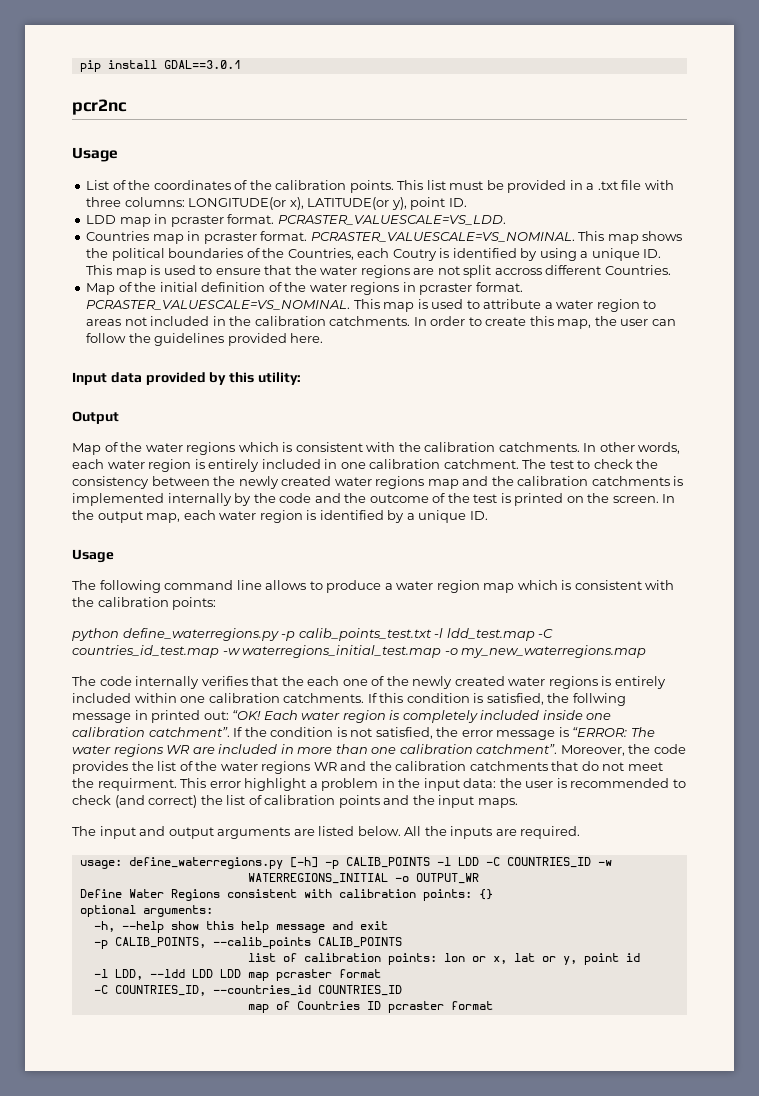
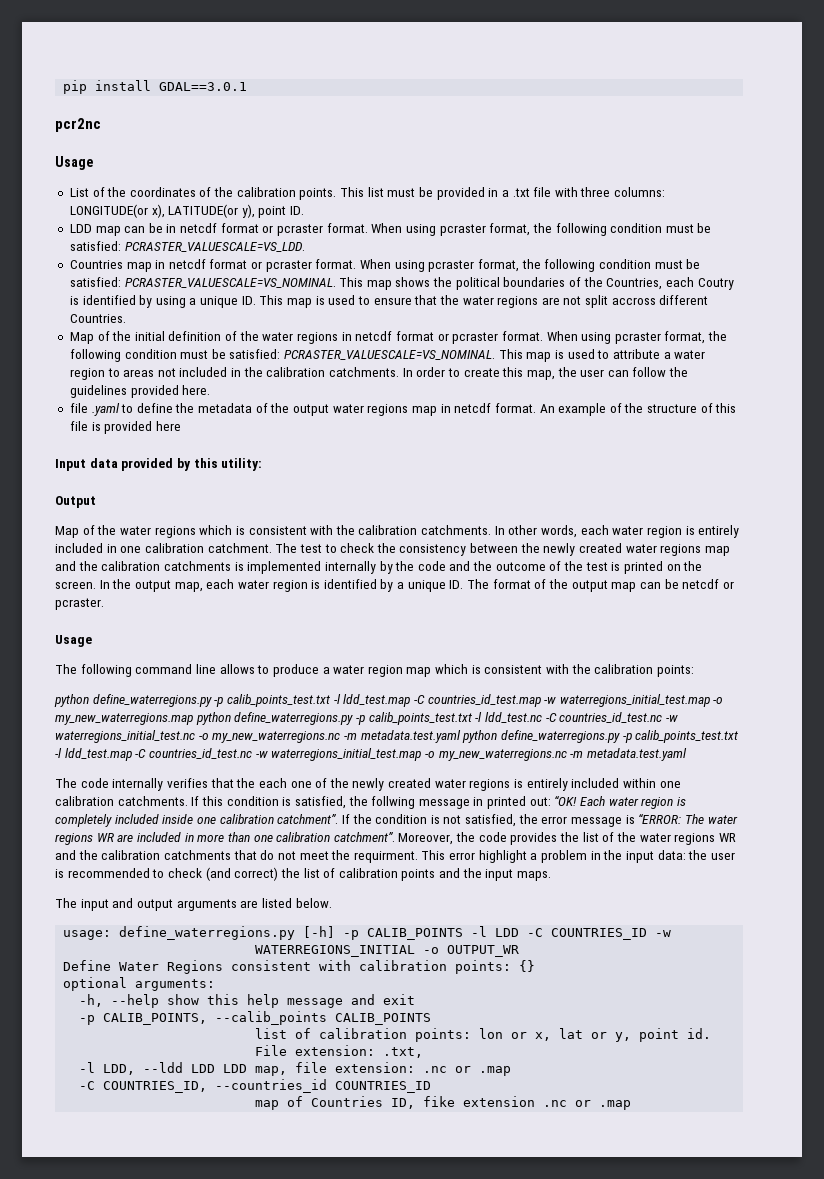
- LDD map in pcraster format. PCRASTER_VALUESCALE=VS_LDD.
- Countries map in pcraster format. PCRASTER_VALUESCALE=VS_NOMINAL.
+ LDD map can be in netcdf format or pcraster format. When using pcraster format, the following condition must be satisfied: PCRASTER_VALUESCALE=VS_LDD.
+ Countries map in netcdf format or pcraster format. When using pcraster format, the following condition must be satisfied: PCRASTER_VALUESCALE=VS_NOMINAL.
- Map of the initial definition of the water regions in pcraster format. PCRASTER_VALUESCALE=VS_NOMINAL.
+ Map of the initial definition of the water regions in netcdf format or pcraster format. When using pcraster format, the following condition must be satisfied: PCRASTER_VALUESCALE=VS_NOMINAL.
+ file .yaml to define the metadata of the output water regions map in netcdf format. An example of the structure of this file is provided here
- In the output map, each water region is identified by a unique ID.
+ In the output map, each water region is identified by a unique ID. The format of the output map can be netcdf or pcraster.
- python define_waterregions.py -p calib_points_test.txt -l ldd_test.map -C countries_id_test.map -w waterregions_initial_test.map -o my_new_waterregions.map
+ python define_waterregions.py -p calib_points_test.txt -l ldd_test.map -C countries_id_test.map -w waterregions_initial_test.map -o my_new_waterregions.map python define_waterregions.py -p calib_points_test.txt -l ldd_test.nc -C countries_id_test.nc -w waterregions_initial_test.nc -o my_new_waterregions.nc -m metadata.test.yaml python define_waterregions.py -p calib_points_test.txt -l ldd_test.map -C countries_id_test.nc -w waterregions_initial_test.map -o my_new_waterregions.nc -m metadata.test.yaml
- All the inputs are required.
- list of calibration points: lon or x, lat or y, point id
+ list of calibration points: lon or x, lat or y, point id. File extension: .txt,
- -l LDD, --ldd LDD LDD map pcraster format
+ -l LDD, --ldd LDD LDD map, file extension: .nc or .map
- map of Countries ID pcraster format
+ map of Countries ID, fike extension .nc or .map

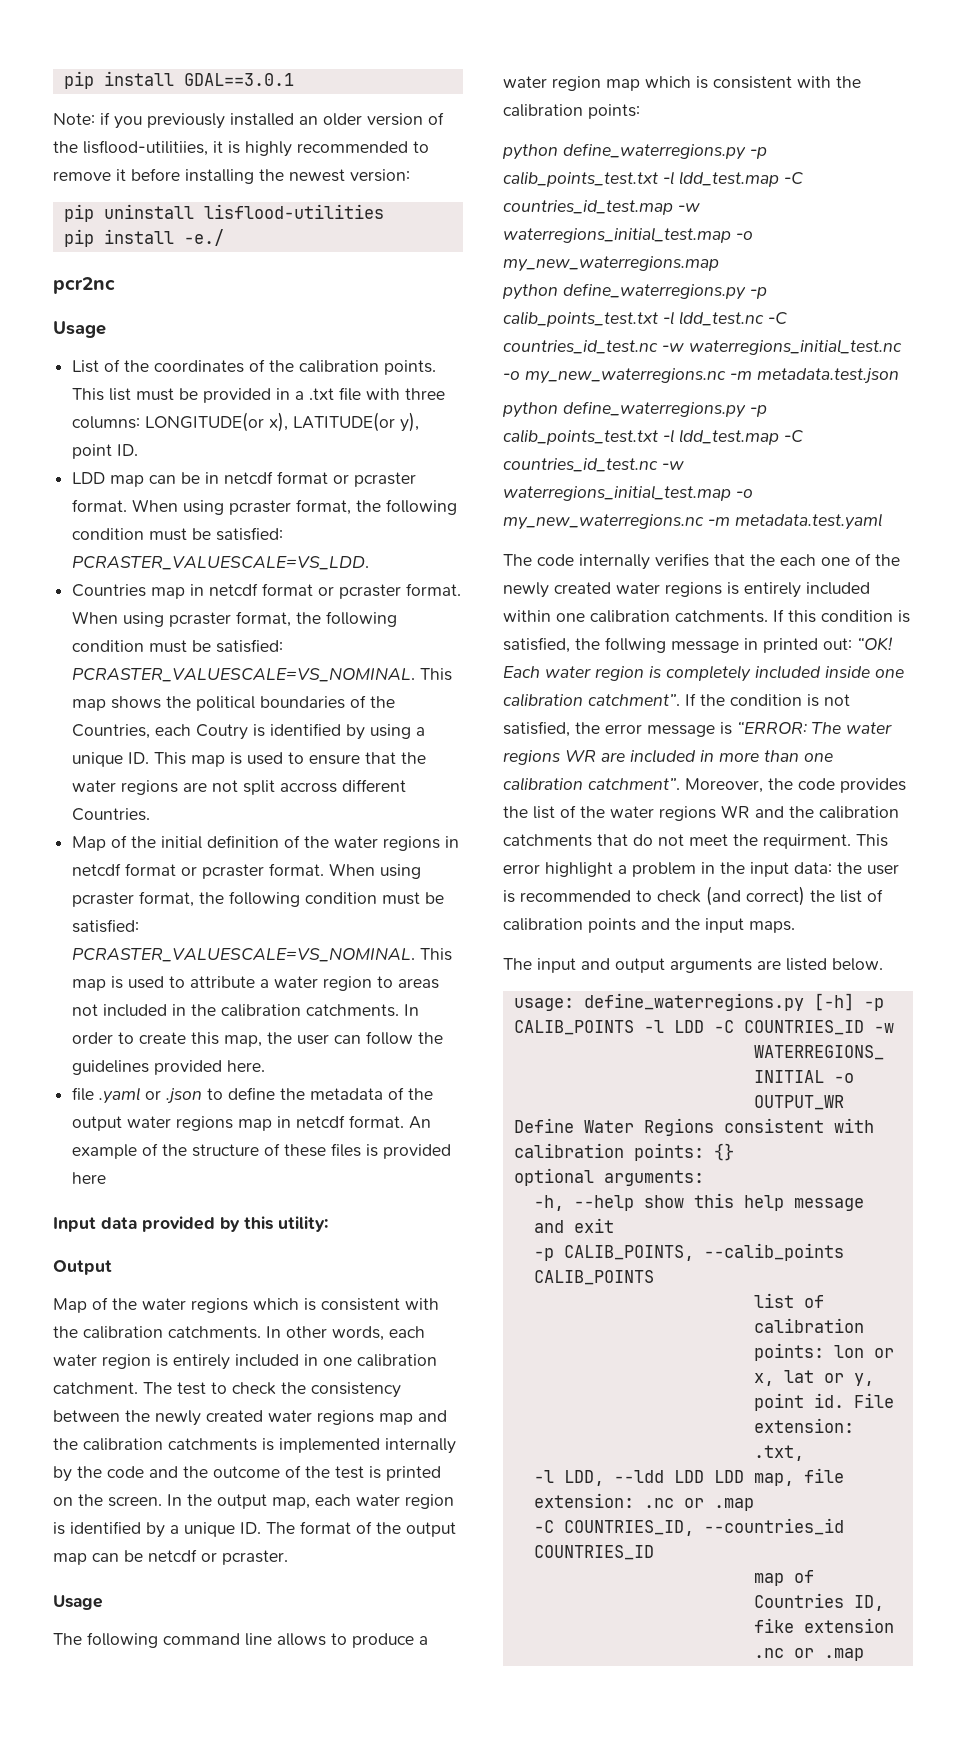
+ Note: if you previously installed an older version of the lisflood-utilitiies, it is highly recommended to remove it before installing the newest version:
+ pip uninstall lisflood-utilities
+ pip install -e./
- file .yaml to define the metadata of the output water regions map in netcdf format.
+ file .yaml or .json to define the metadata of the output water regions map in netcdf format.
- An example of the structure of this file is provided here
+ An example of the structure of these files is provided here
- python define_waterregions.py -p calib_points_test.txt -l ldd_test.map -C countries_id_test.map -w waterregions_initial_test.map -o my_new_waterregions.map python define_waterregions.py -p calib_points_test.txt -l ldd_test.nc -C countries_id_test.nc -w waterregions_initial_test.nc -o my_new_waterregions.nc -m metadata.test.yaml python define_waterregions.py -p calib_points_test.txt -l ldd_test.map -C countries_id_test.nc -w waterregions_initial_test.map -o my_new_waterregions.nc -m metadata.test.yaml
+ python define_waterregions.py -p calib_points_test.txt -l ldd_test.map -C countries_id_test.map -w waterregions_initial_test.map -o my_new_waterregions.map
+ python define_waterregions.py -p calib_points_test.txt -l ldd_test.nc -C countries_id_test.nc -w waterregions_initial_test.nc -o my_new_waterregions.nc -m metadata.test.json
+ python define_waterregions.py -p calib_points_test.txt -l ldd_test.map -C countries_id_test.nc -w waterregions_initial_test.map -o my_new_waterregions.nc -m metadata.test.yaml

